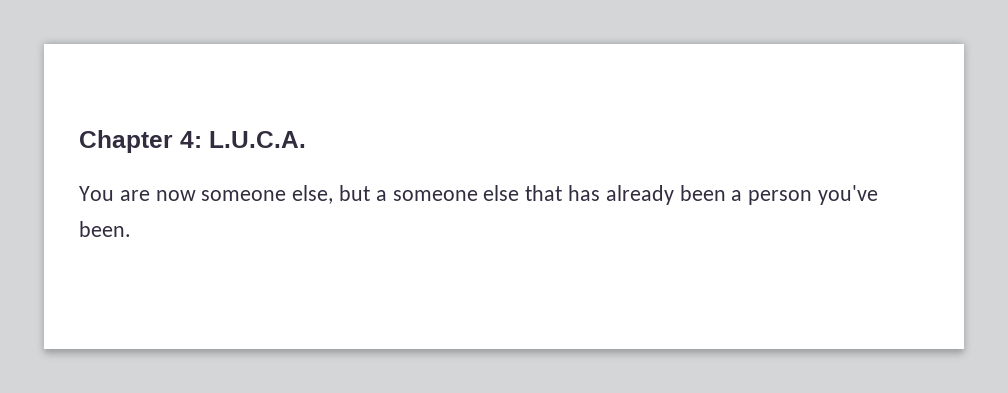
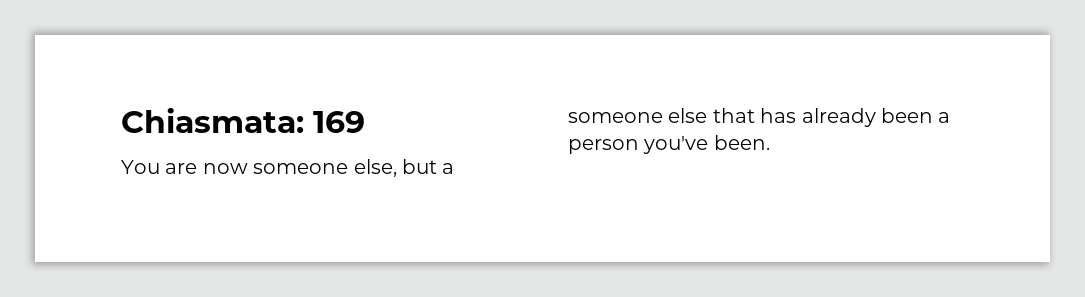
- Chapter 4: L.U.C.A.
+ Chiasmata: 169

